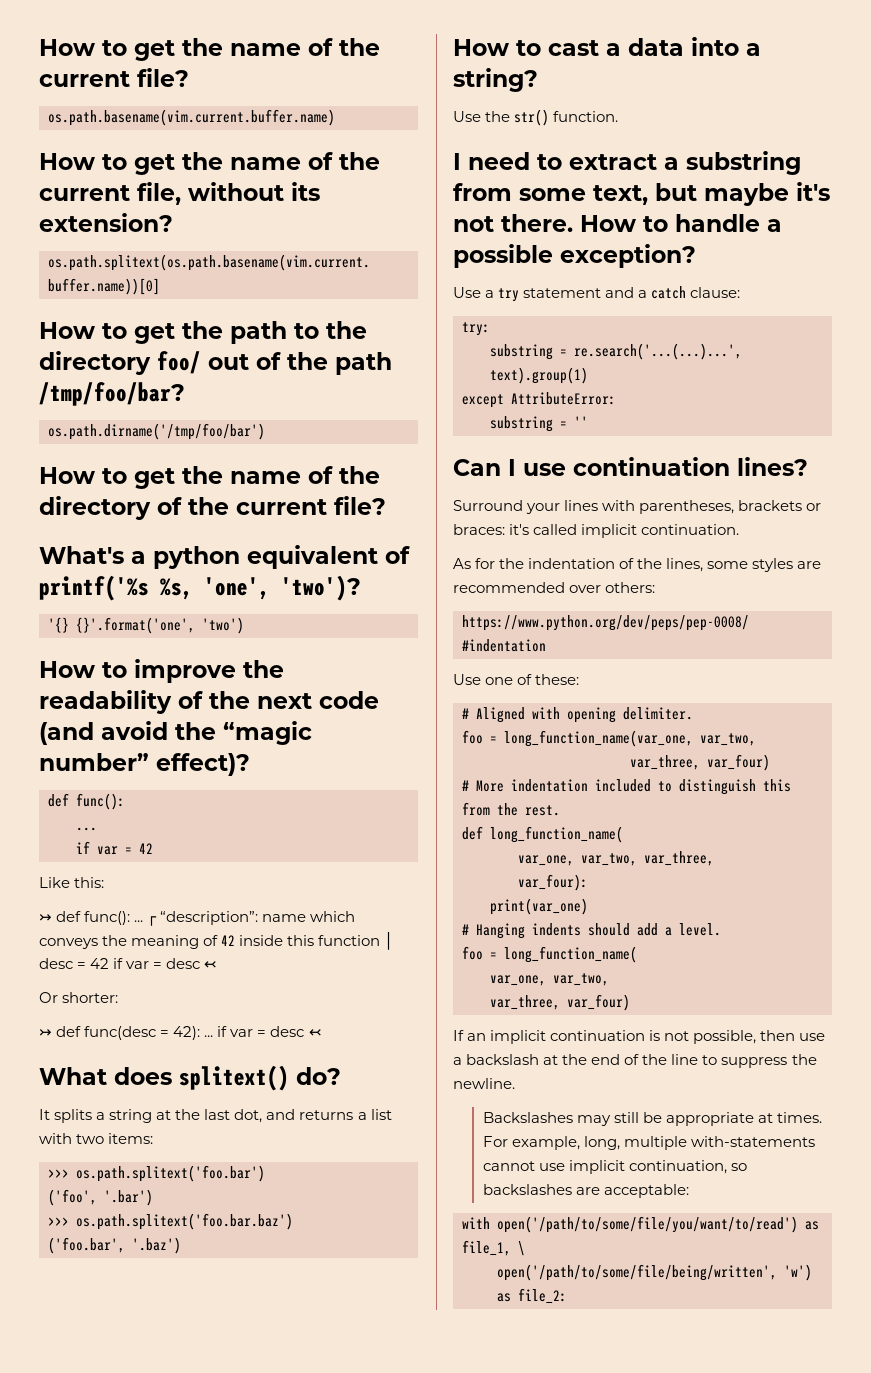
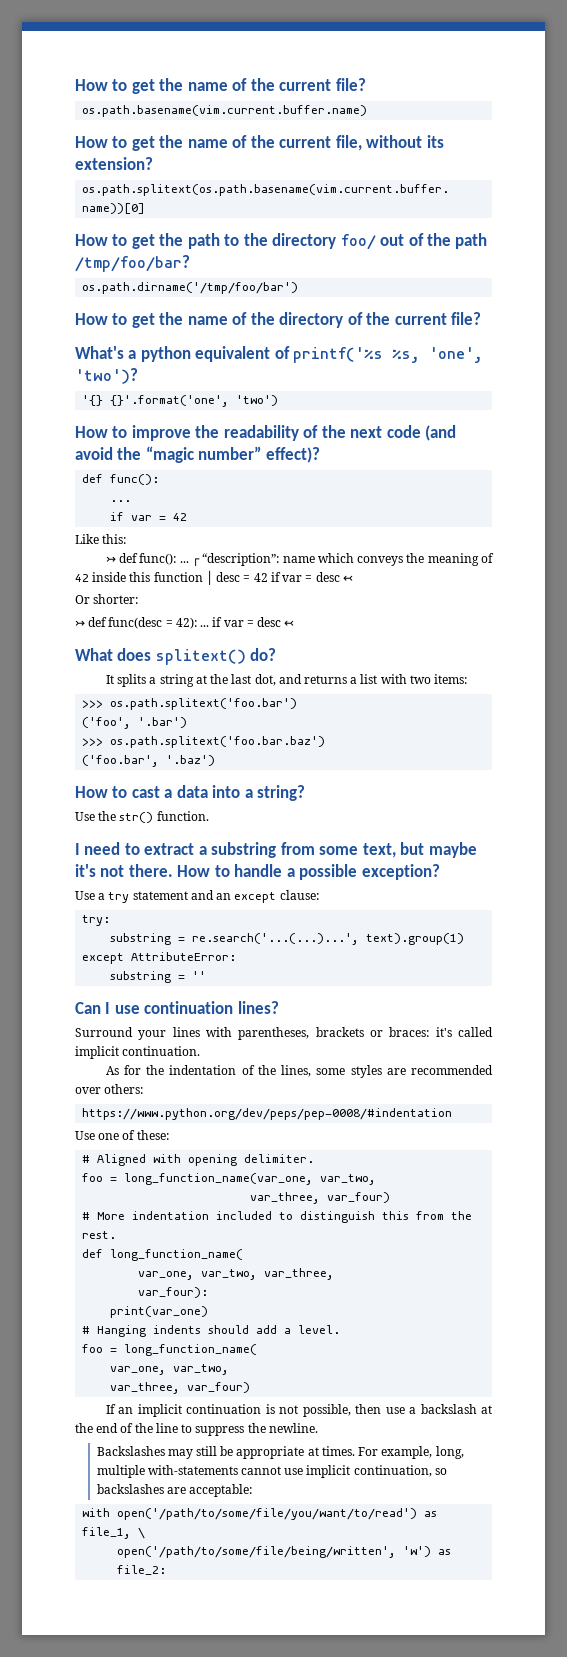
- Use a try statement and a catch clause:
+ Use a try statement and an except clause:

